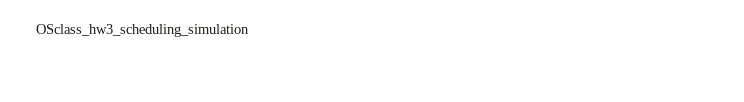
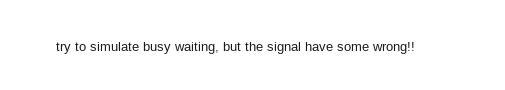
- OSclass_hw3_scheduling_simulation
+ try to simulate busy waiting, but the signal have some wrong!!

